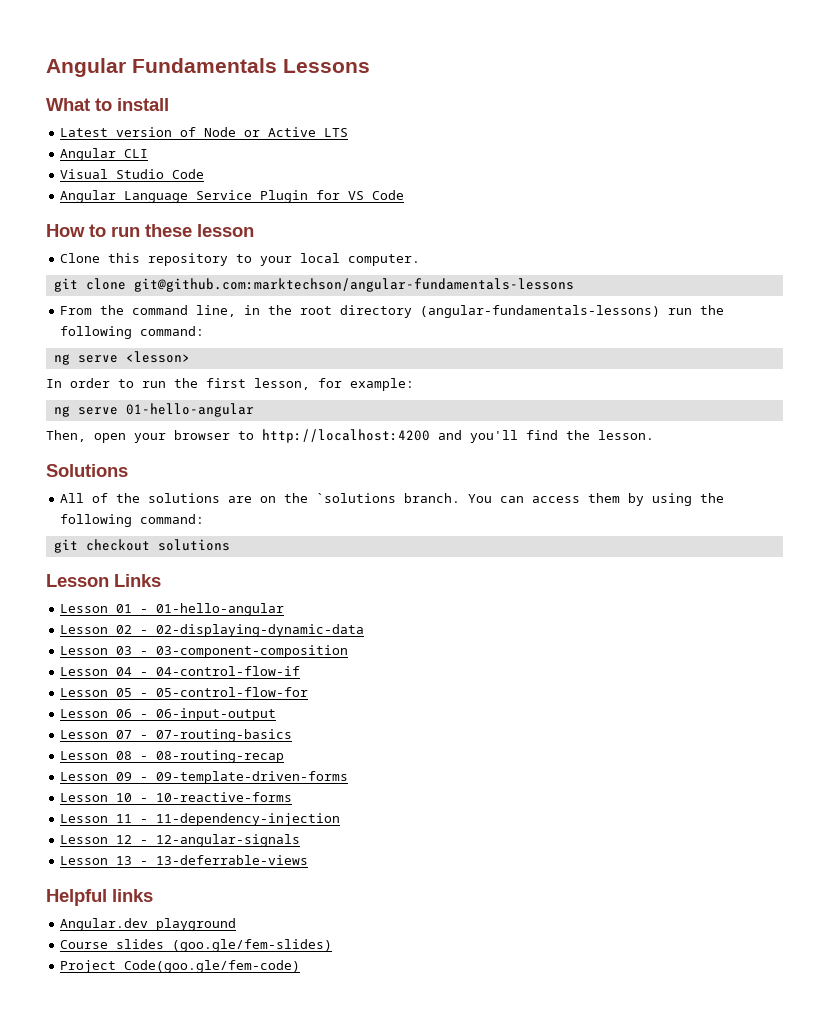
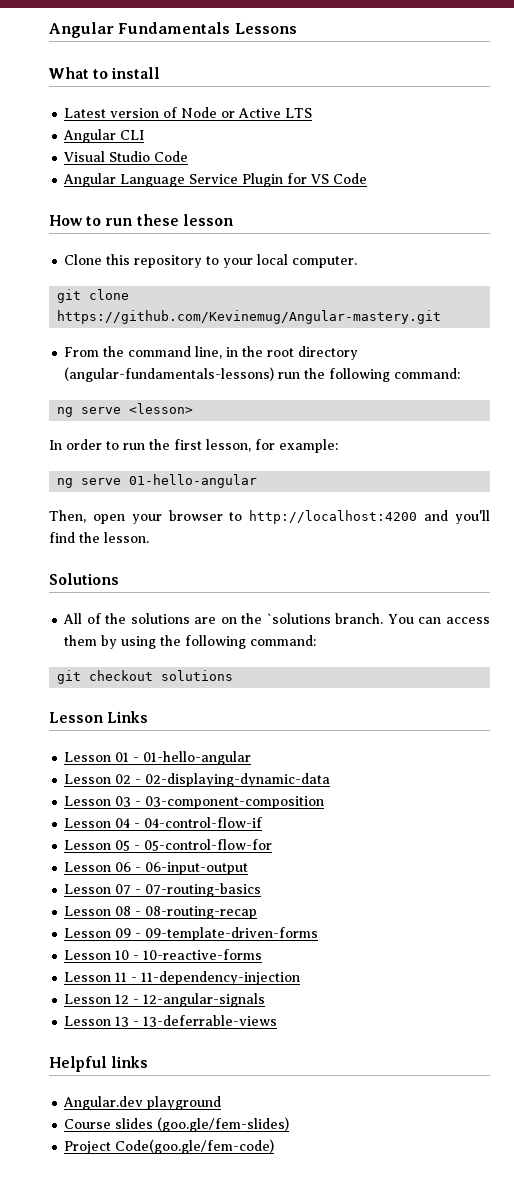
- git clone git@github.com:marktechson/angular-fundamentals-lessons
+ git clone https://github.com/Kevinemug/Angular-mastery.git

